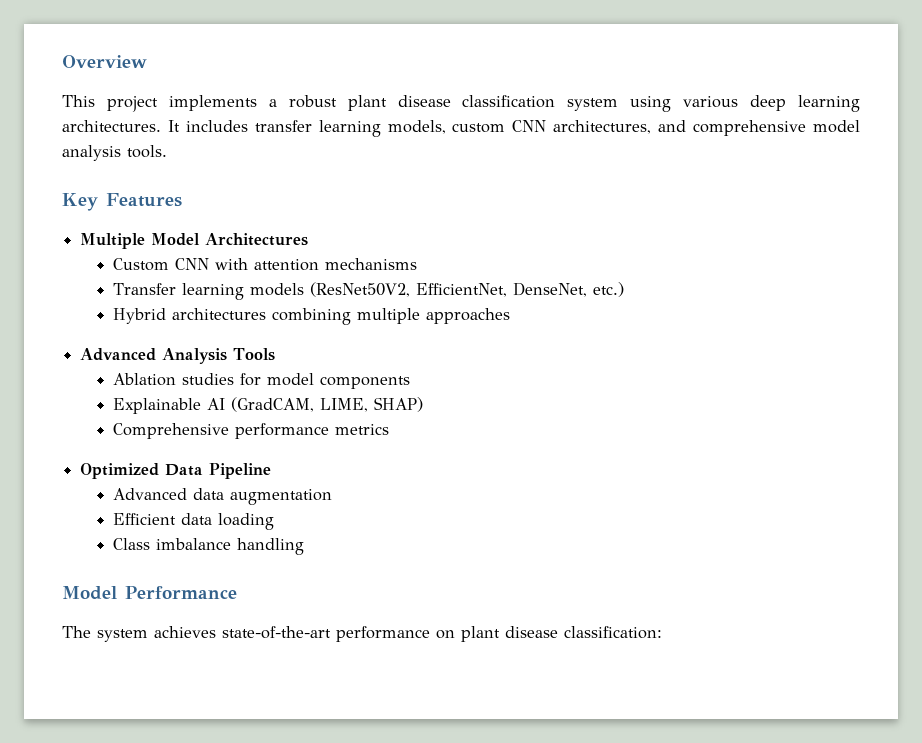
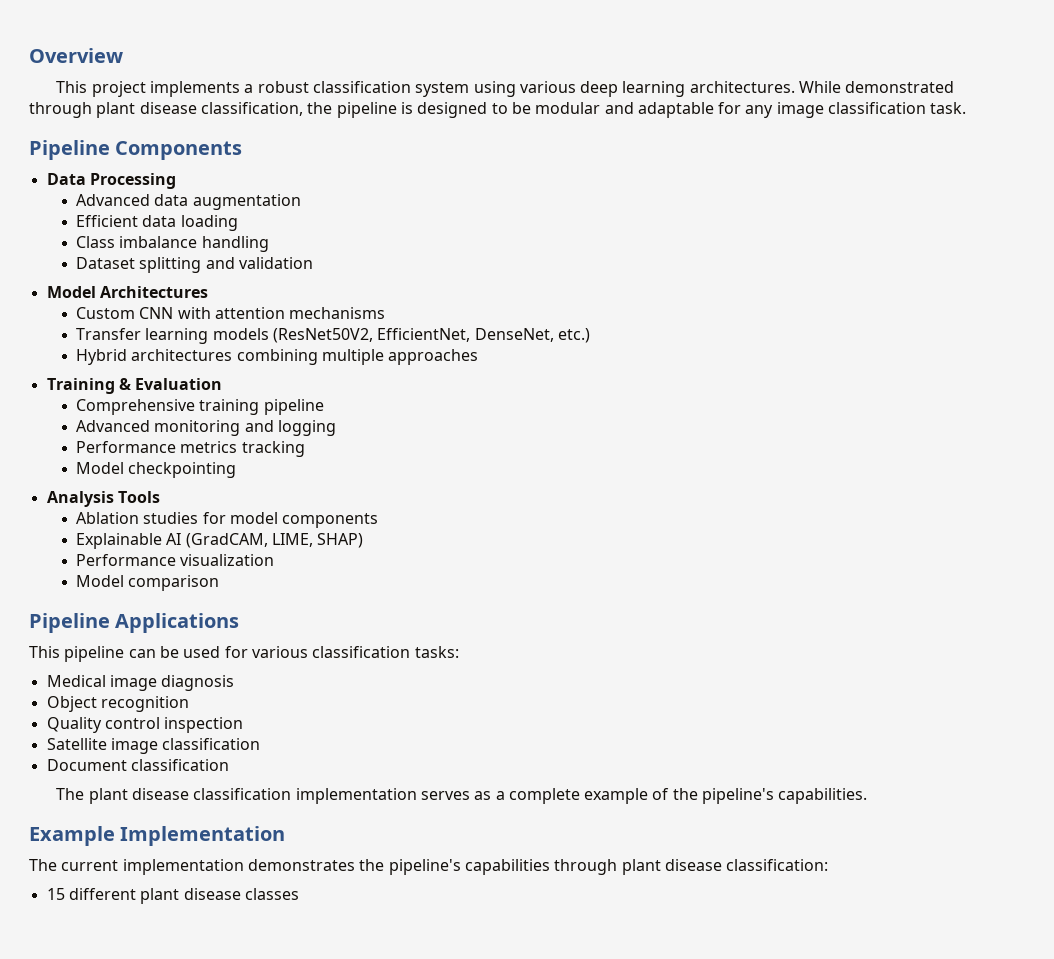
- This project implements a robust plant disease classification system using various deep learning architectures.
+ This project implements a robust classification system using various deep learning architectures.
- It includes transfer learning models, custom CNN architectures, and comprehensive model analysis tools.
- Key Features
- Multiple Model Architectures
+ While demonstrated through plant disease classification, the pipeline is designed to be modular and adaptable for any image classification task.
+ Pipeline Components
+ Data Processing
+ Advanced data augmentation
+ Efficient data loading
+ Class imbalance handling
+ Dataset splitting and validation
+ Model Architectures
- Advanced Analysis Tools
+ Training & Evaluation
+ Comprehensive training pipeline
+ Advanced monitoring and logging
+ Performance metrics tracking
+ Model checkpointing
+ Analysis Tools
- Comprehensive performance metrics
- Optimized Data Pipeline
- Advanced data augmentation
- Efficient data loading
- Class imbalance handling
- Model Performance
- The system achieves state-of-the-art performance on plant disease classification:
+ Performance visualization
+ Model comparison
+ Pipeline Applications
+ This pipeline can be used for various classification tasks:
+ Medical image diagnosis
+ Object recognition
+ Quality control inspection
+ Satellite image classification
+ Document classification
+ The plant disease classification implementation serves as a complete example of the pipeline's capabilities.
+ Example Implementation
+ The current implementation demonstrates the pipeline's capabilities through plant disease classification:
+ 15 different plant disease classes

